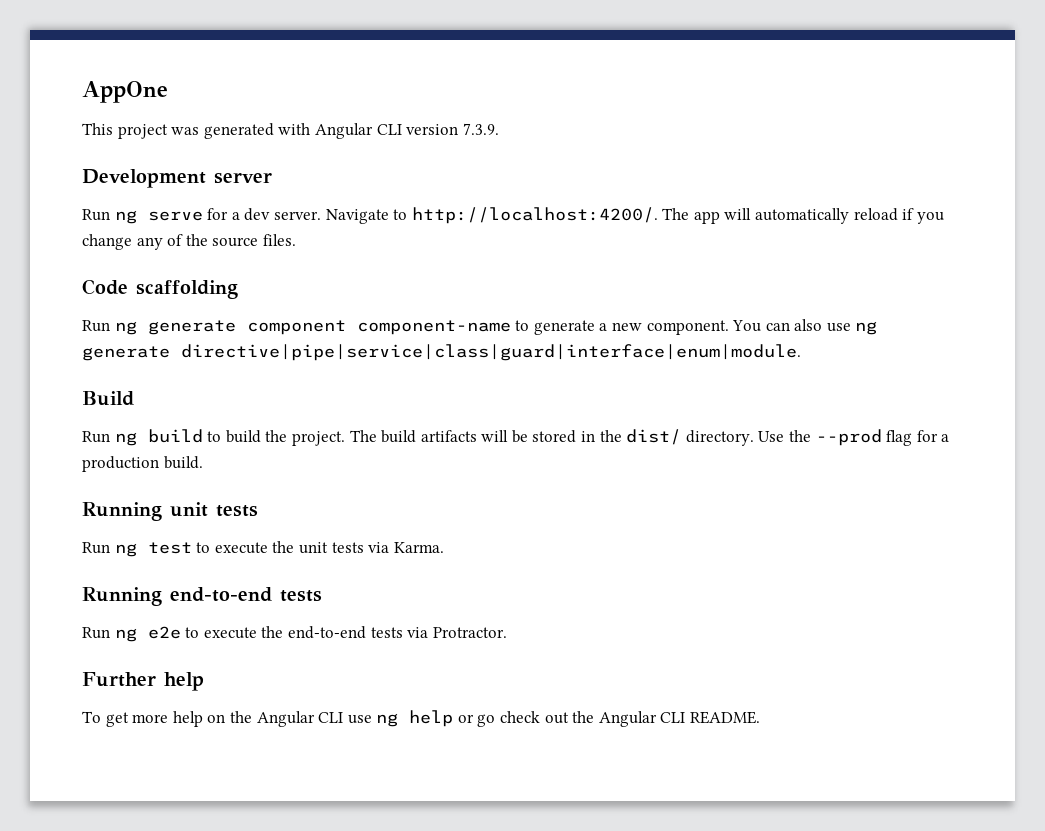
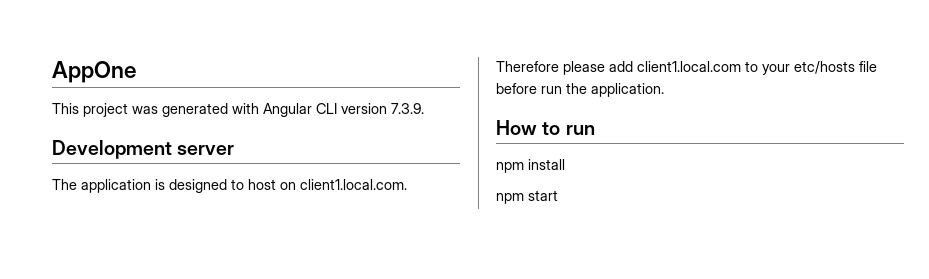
- Run ng serve for a dev server. Navigate to http://localhost:4200/. The app will automatically reload if you change any of the source files.
- Code scaffolding
- Run ng generate component component-name to generate a new component. You can also use ng generate directive|pipe|service|class|guard|interface|enum|module.
- Build
- Run ng build to build the project. The build artifacts will be stored in the dist/ directory. Use the --prod flag for a production build.
- Running unit tests
- Run ng test to execute the unit tests via Karma.
- Running end-to-end tests
- Run ng e2e to execute the end-to-end tests via Protractor.
- Further help
- To get more help on the Angular CLI use ng help or go check out the Angular CLI README.
+ The application is designed to host on client1.local.com. Therefore please add client1.local.com to your etc/hosts file before run the application.
+ How to run
+ npm install
+ npm start

